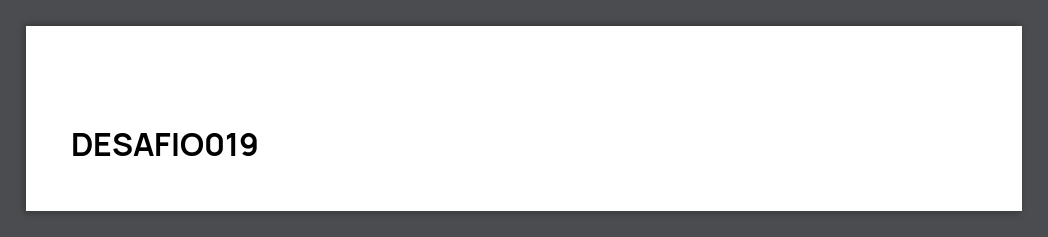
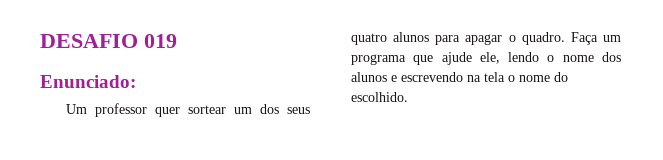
- DESAFIO019
+ DESAFIO 019
+ Enunciado:
+ Um professor quer sortear um dos seus quatro alunos para apagar o quadro. Faça um programa que ajude ele, lendo o nome dos alunos e escrevendo na tela o nome do escolhido.

